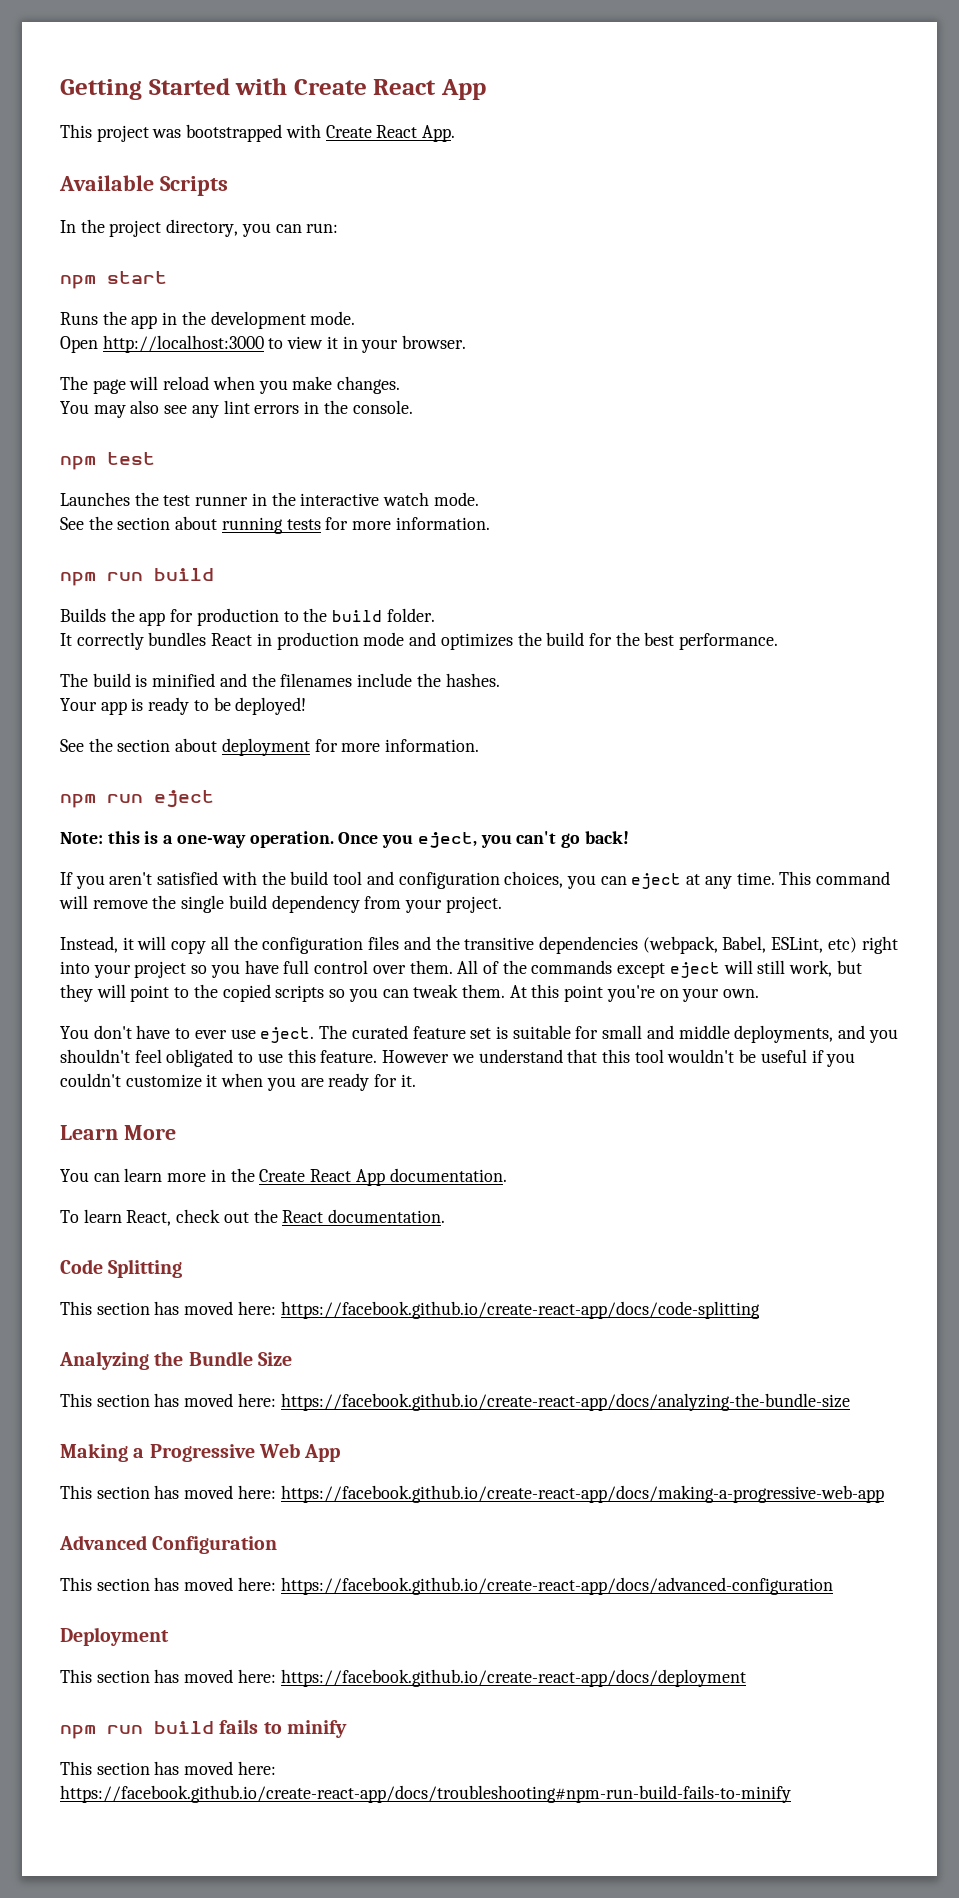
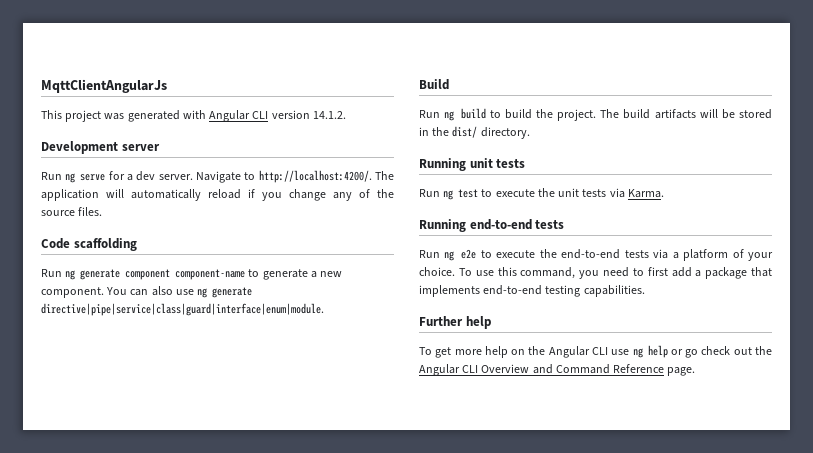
- Getting Started with Create React App
- This project was bootstrapped with Create React App.
- Available Scripts
- In the project directory, you can run:
- npm start
- Runs the app in the development mode.
- Open http://localhost:3000 to view it in your browser.
- The page will reload when you make changes.
- You may also see any lint errors in the console.
- npm test
- Launches the test runner in the interactive watch mode.
- See the section about running tests for more information.
- npm run build
- Builds the app for production to the build folder.
- It correctly bundles React in production mode and optimizes the build for the best performance.
- The build is minified and the filenames include the hashes.
- Your app is ready to be deployed!
- See the section about deployment for more information.
- npm run eject
- Note: this is a one-way operation. Once you eject, you can't go back!
- If you aren't satisfied with the build tool and configuration choices, you can eject at any time. This command will remove the single build dependency from your project.
- Instead, it will copy all the configuration files and the transitive dependencies (webpack, Babel, ESLint, etc) right into your project so you have full control over them. All of the commands except eject will still work, but they will point to the copied scripts so you can tweak them. At this point you're on your own.
- You don't have to ever use eject. The curated feature set is suitable for small and middle deployments, and you shouldn't feel obligated to use this feature. However we understand that this tool wouldn't be useful if you couldn't customize it when you are ready for it.
- Learn More
- You can learn more in the Create React App documentation.
- To learn React, check out the React documentation.
- Code Splitting
- This section has moved here: https://facebook.github.io/create-react-app/docs/code-splitting
- Analyzing the Bundle Size
- This section has moved here: https://facebook.github.io/create-react-app/docs/analyzing-the-bundle-size
- Making a Progressive Web App
- This section has moved here: https://facebook.github.io/create-react-app/docs/making-a-progressive-web-app
- Advanced Configuration
- This section has moved here: https://facebook.github.io/create-react-app/docs/advanced-configuration
- Deployment
- This section has moved here: https://facebook.github.io/create-react-app/docs/deployment
- npm run build fails to minify
- This section has moved here: https://facebook.github.io/create-react-app/docs/troubleshooting#npm-run-build-fails-to-minify
+ MqttClientAngularJs
+ This project was generated with Angular CLI version 14.1.2.
+ Development server
+ Run ng serve for a dev server. Navigate to http://localhost:4200/. The application will automatically reload if you change any of the source files.
+ Code scaffolding
+ Run ng generate component component-name to generate a new component. You can also use ng generate directive|pipe|service|class|guard|interface|enum|module.
+ Build
+ Run ng build to build the project. The build artifacts will be stored in the dist/ directory.
+ Running unit tests
+ Run ng test to execute the unit tests via Karma.
+ Running end-to-end tests
+ Run ng e2e to execute the end-to-end tests via a platform of your choice. To use this command, you need to first add a package that implements end-to-end testing capabilities.
+ Further help
+ To get more help on the Angular CLI use ng help or go check out the Angular CLI Overview and Command Reference page.

